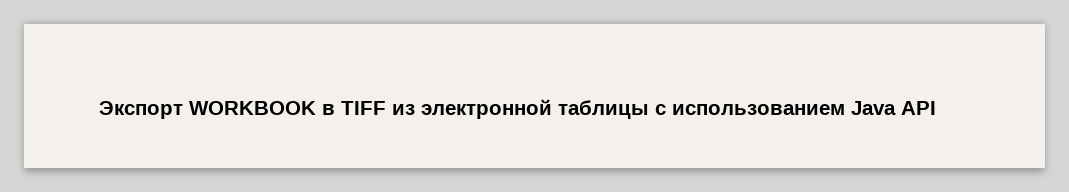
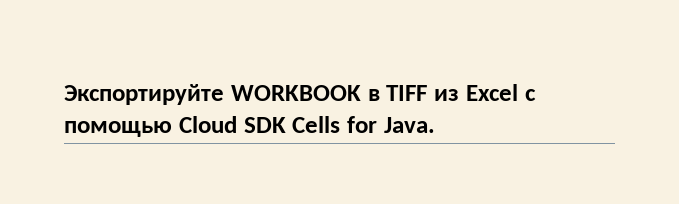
- Экспорт WORKBOOK в TIFF из электронной таблицы с использованием Java API
+ Экспортируйте WORKBOOK в TIFF из Excel с помощью Cloud SDK Cells for Java.

